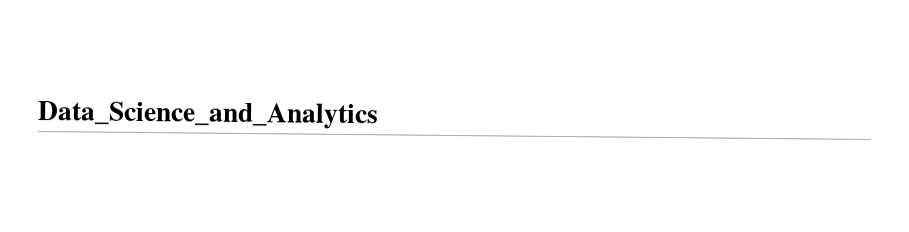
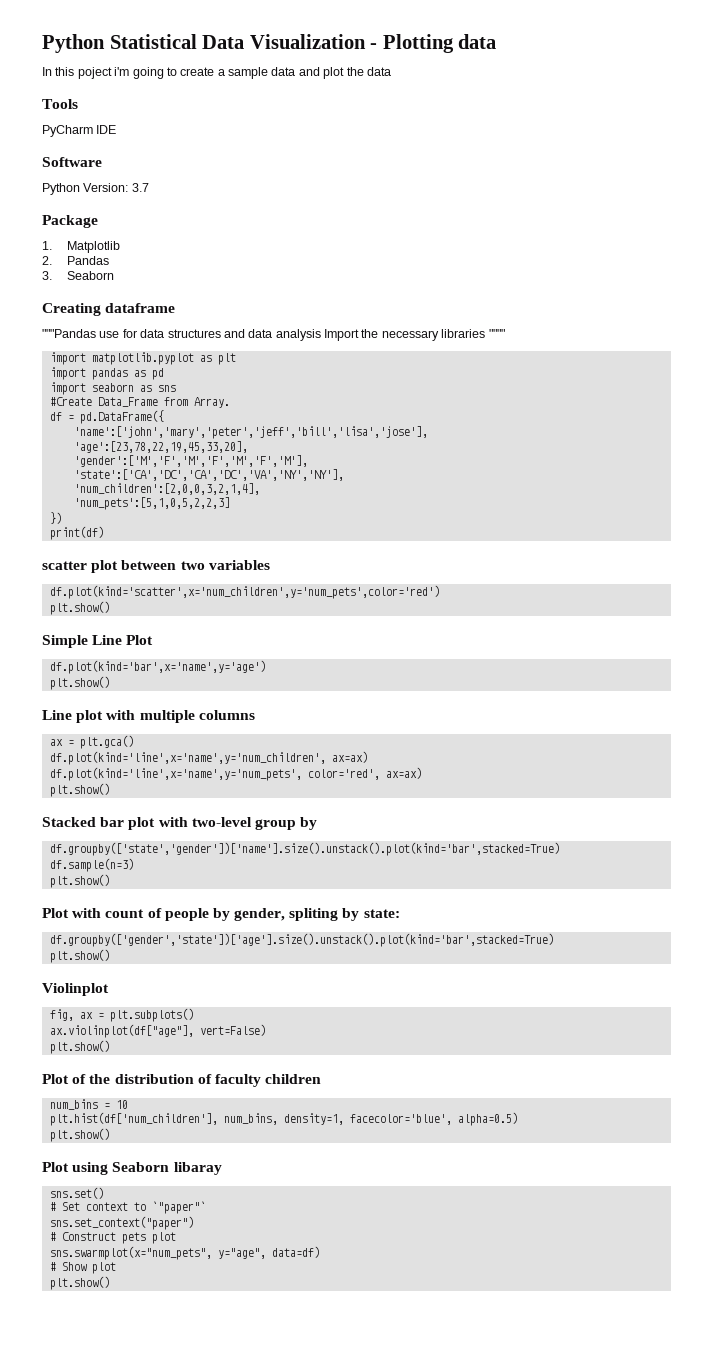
- Data_Science_and_Analytics
+ Python Statistical Data Visualization - Plotting data
+ In this poject i'm going to create a sample data and plot the data
+ Tools
+ PyCharm IDE
+ Software
+ Python Version: 3.7
+ Package
+ 1. Matplotlib
+ 2. Pandas
+ 3. Seaborn
+ Creating dataframe
+ """Pandas use for data structures and data analysis Import the necessary libraries """"
+ import matplotlib.pyplot as plt
+ import pandas as pd
+ import seaborn as sns
+ #Create Data_Frame from Array.
+ df = pd.DataFrame({
+ 'name':['john','mary','peter','jeff','bill','lisa','jose'],
+ 'age':[23,78,22,19,45,33,20],
+ 'gender':['M','F','M','F','M','F','M'],
+ 'state':['CA','DC','CA','DC','VA','NY','NY'],
+ 'num_children':[2,0,0,3,2,1,4],
+ 'num_pets':[5,1,0,5,2,2,3]
+ })
+ print(df)
+ scatter plot between two variables
+ df.plot(kind='scatter',x='num_children',y='num_pets',color='red')
+ plt.show()
+ Simple Line Plot
+ df.plot(kind='bar',x='name',y='age')
+ plt.show()
+ Line plot with multiple columns
+ ax = plt.gca()
+ df.plot(kind='line',x='name',y='num_children', ax=ax)
+ df.plot(kind='line',x='name',y='num_pets', color='red', ax=ax)
+ plt.show()
+ Stacked bar plot with two-level group by
+ df.groupby(['state','gender'])['name'].size().unstack().plot(kind='bar',stacked=True)
+ df.sample(n=3)
+ plt.show()
+ Plot with count of people by gender, spliting by state:
+ df.groupby(['gender','state'])['age'].size().unstack().plot(kind='bar',stacked=True)
+ plt.show()
+ Violinplot
+ fig, ax = plt.subplots()
+ ax.violinplot(df["age"], vert=False)
+ plt.show()
+ Plot of the distribution of faculty children
+ num_bins = 10
+ plt.hist(df['num_children'], num_bins, density=1, facecolor='blue', alpha=0.5)
+ plt.show()
+ Plot using Seaborn libaray
+ sns.set()
+ # Set context to `"paper"`
+ sns.set_context("paper")
+ # Construct pets plot
+ sns.swarmplot(x="num_pets", y="age", data=df)
+ # Show plot
+ plt.show()

